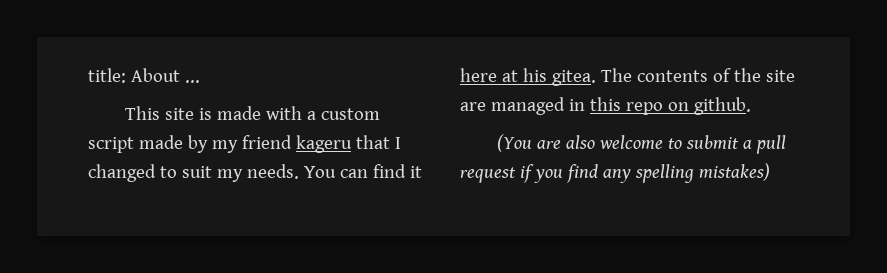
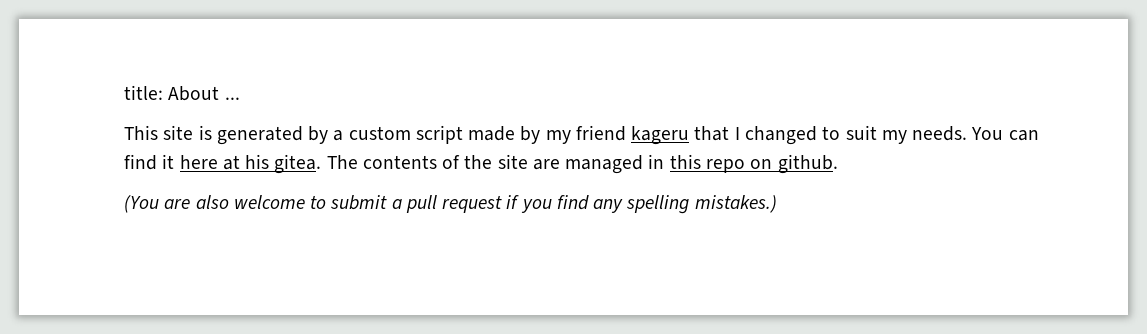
- This site is made with a custom script made by my friend kageru that I changed to suit my needs.
+ This site is generated by a custom script made by my friend kageru that I changed to suit my needs.
- (You are also welcome to submit a pull request if you find any spelling mistakes)
+ (You are also welcome to submit a pull request if you find any spelling mistakes.)

